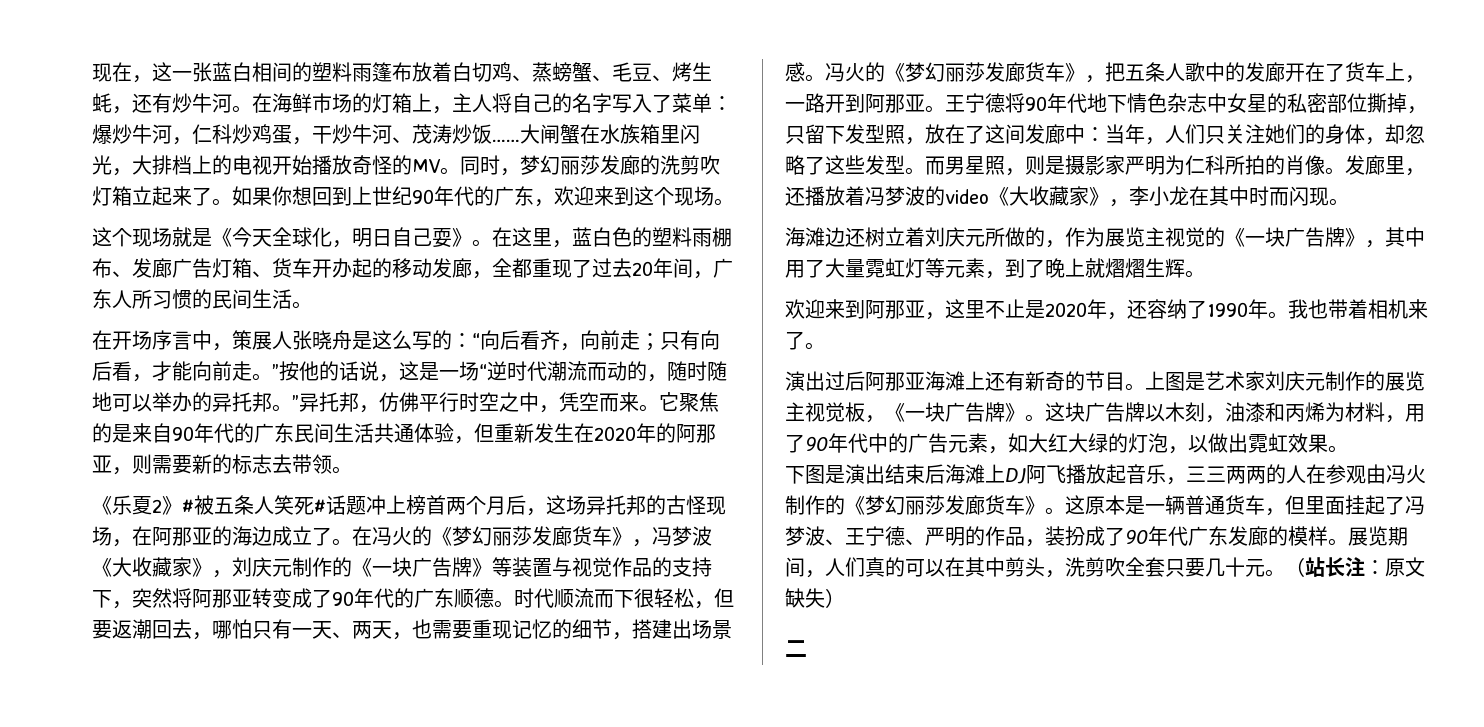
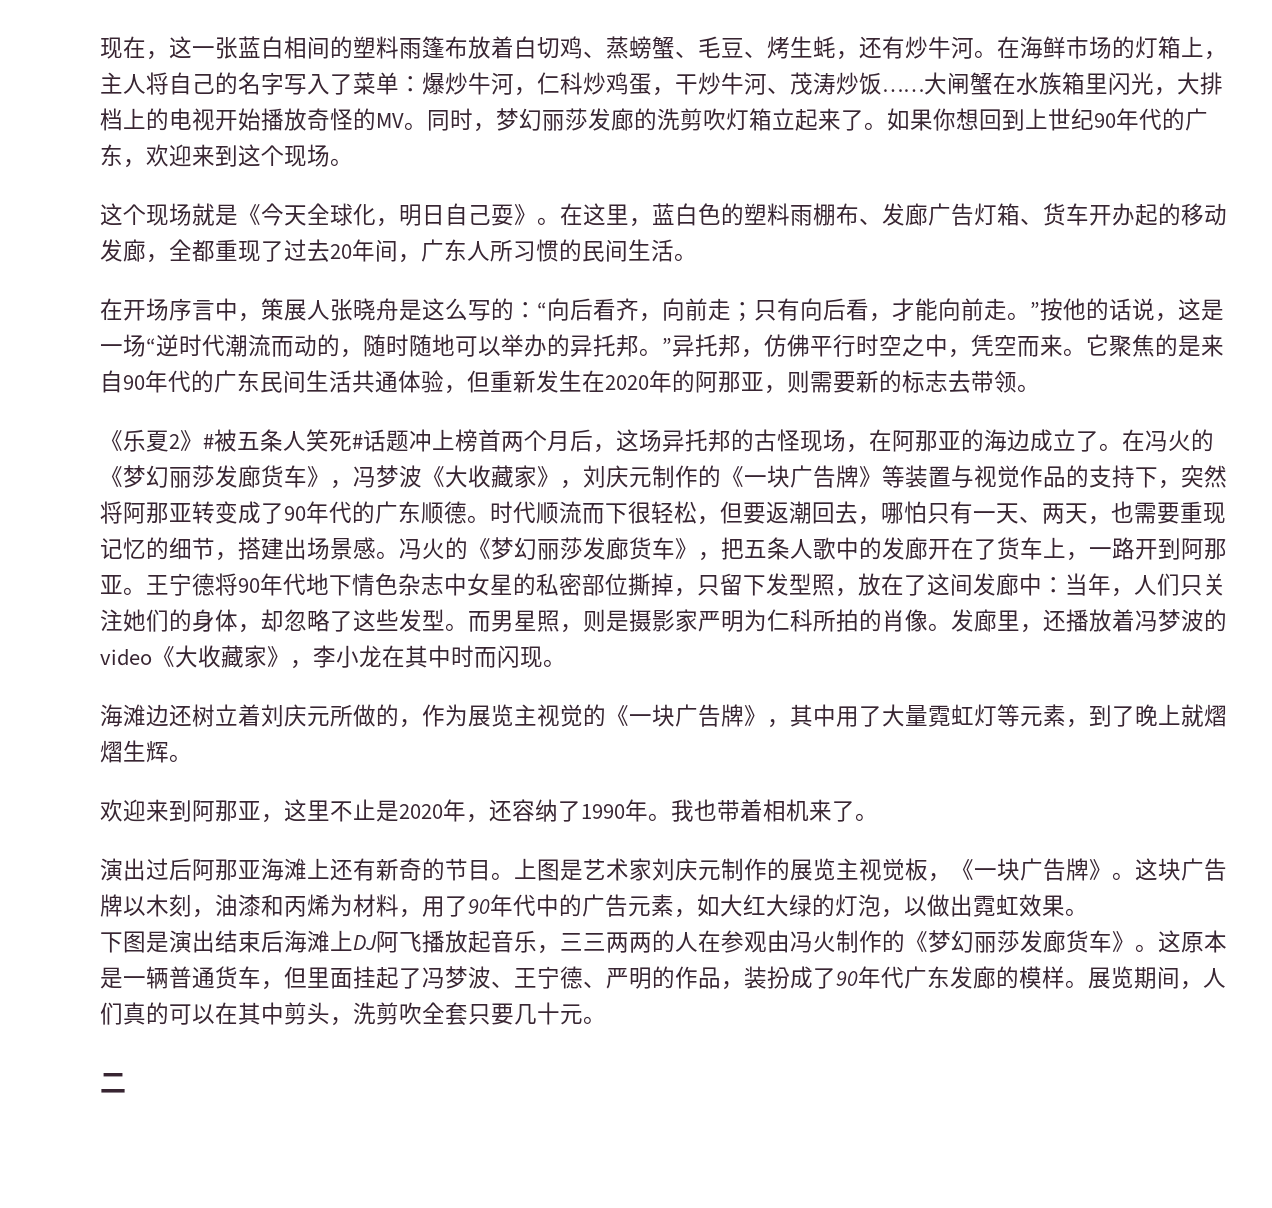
- （站长注：原文缺失）

